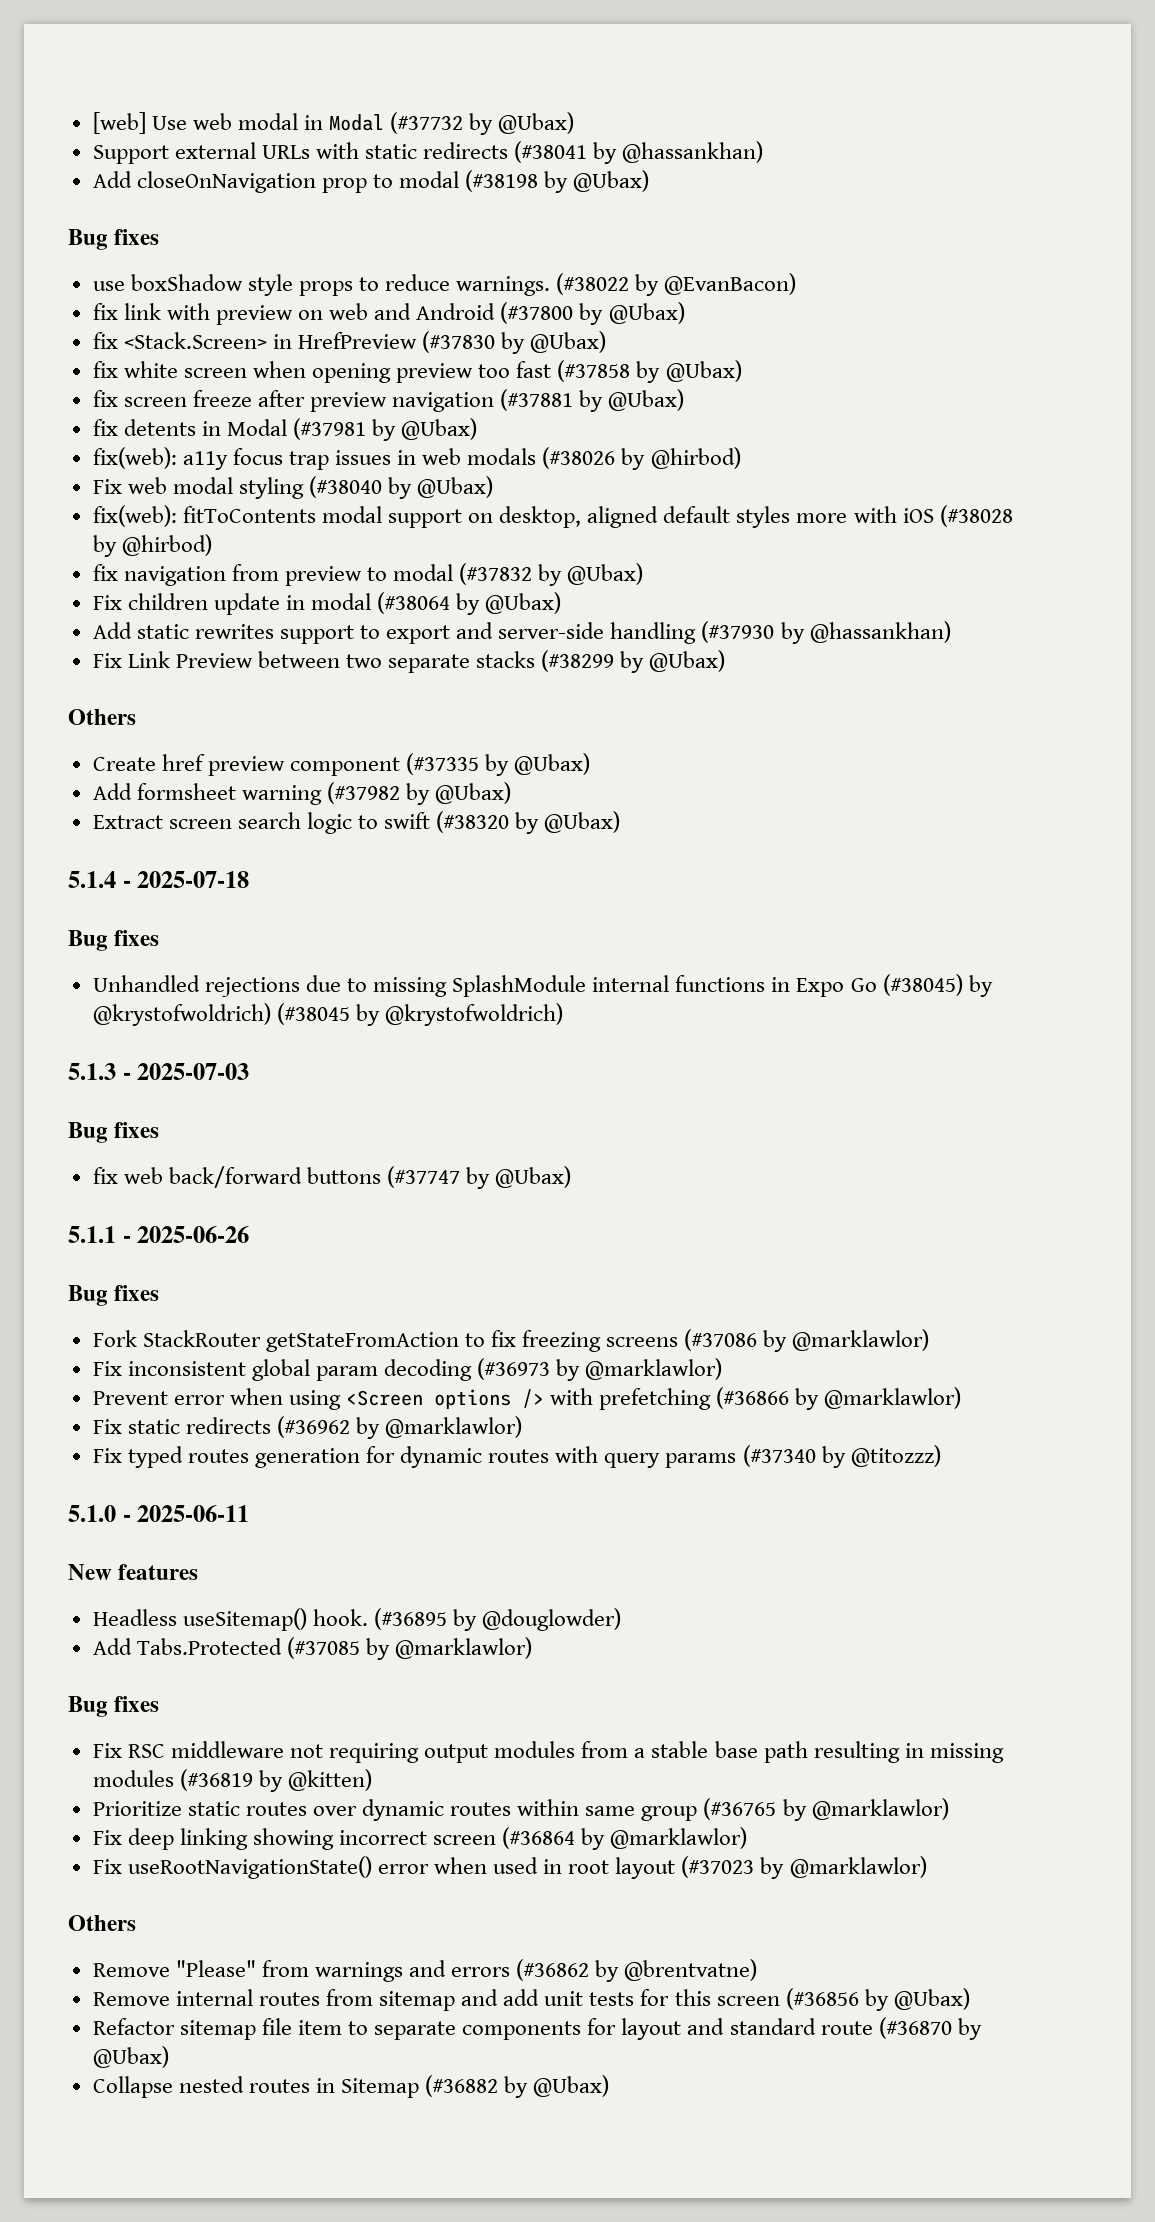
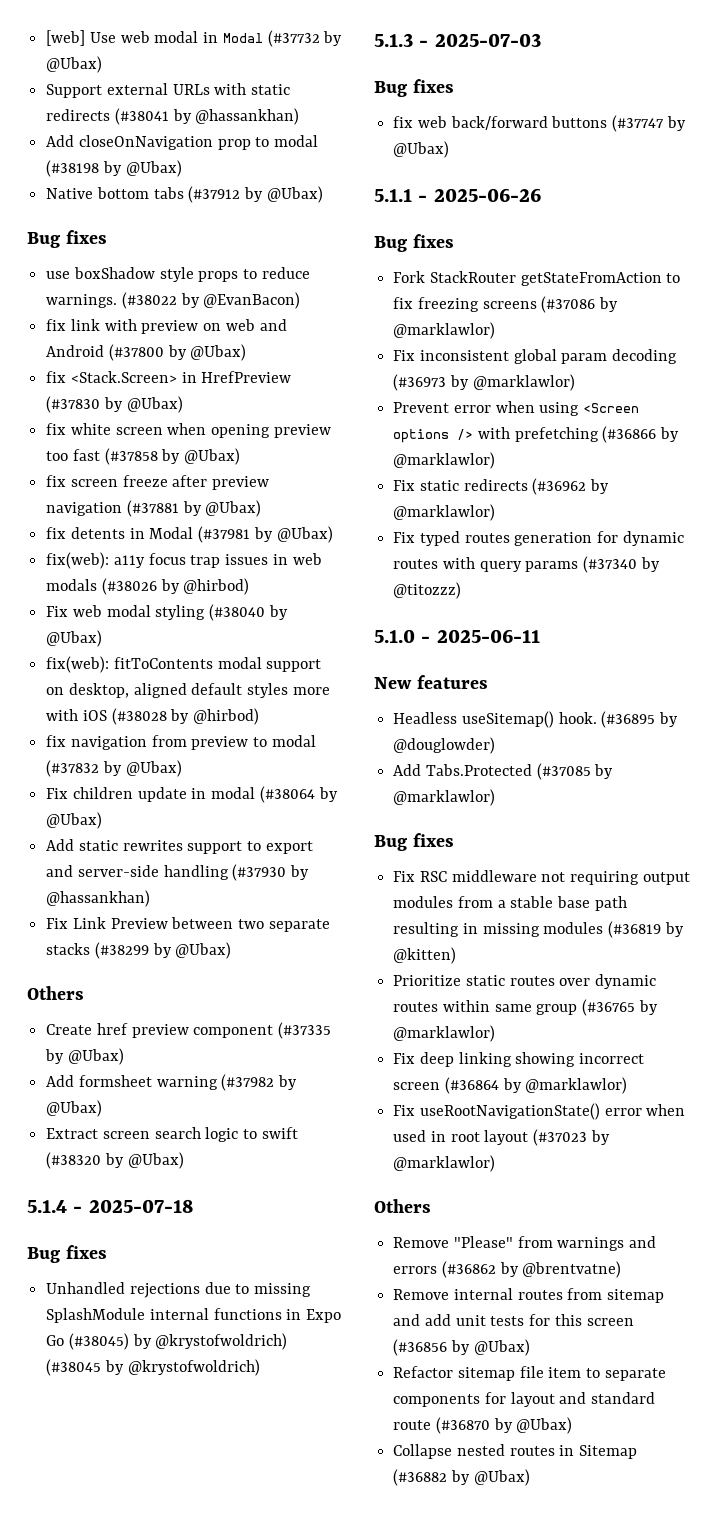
+ Native bottom tabs (#37912 by @Ubax)

